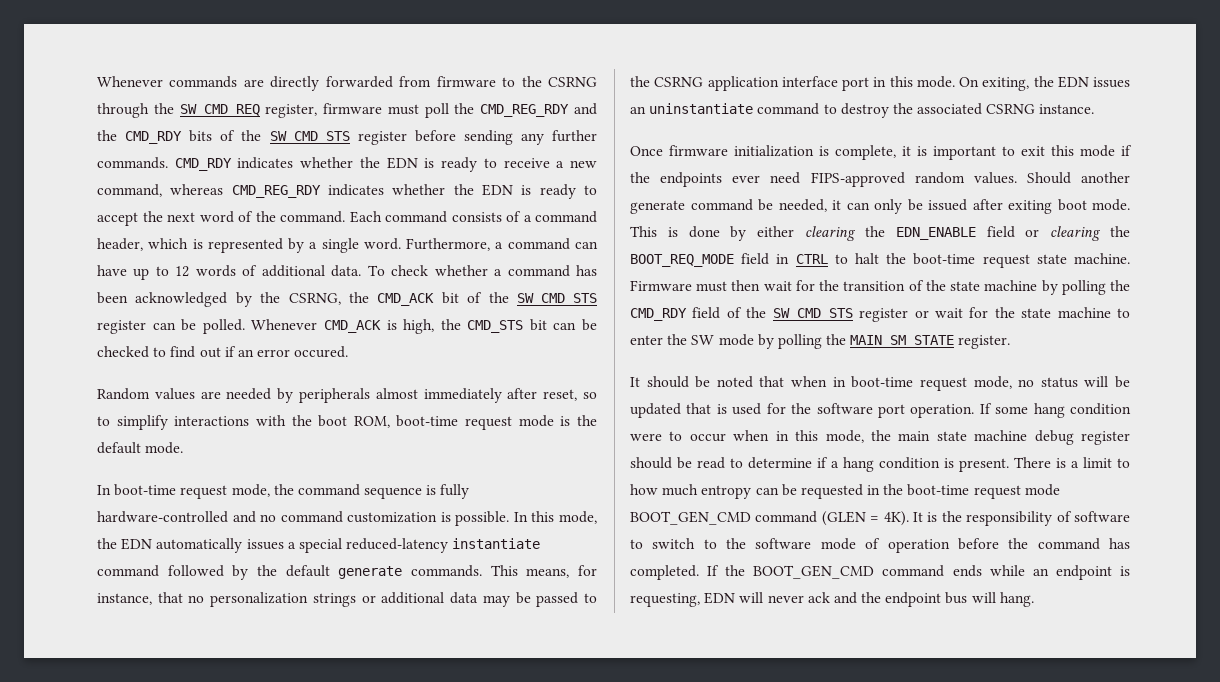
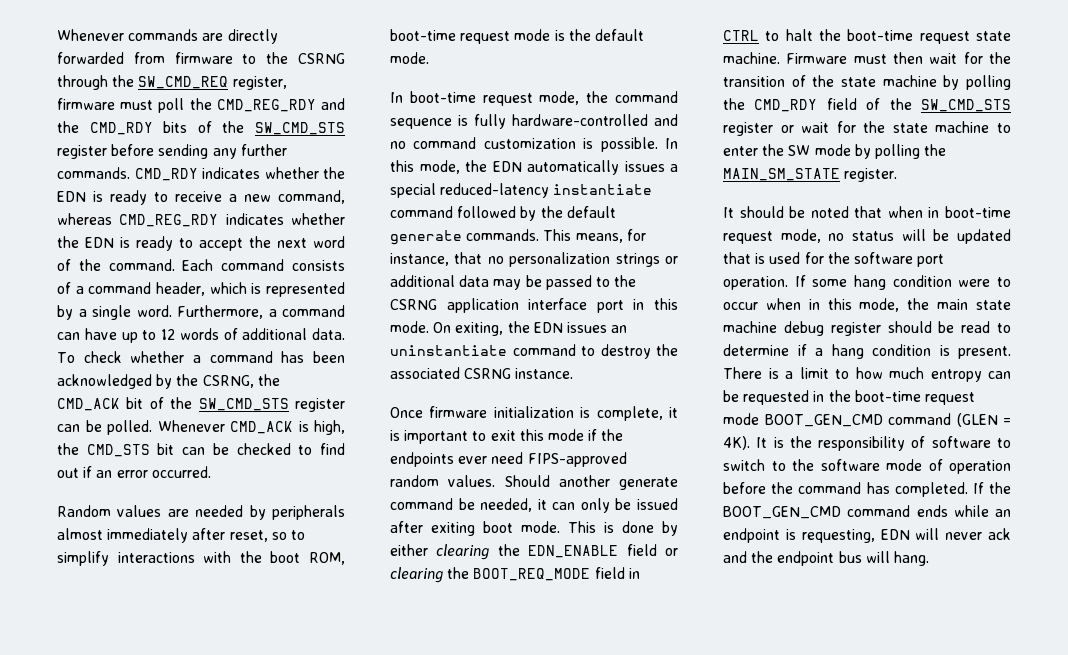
- Whenever CMD_ACK is high, the CMD_STS bit can be checked to find out if an error occured.
+ Whenever CMD_ACK is high, the CMD_STS bit can be checked to find out if an error occurred.

